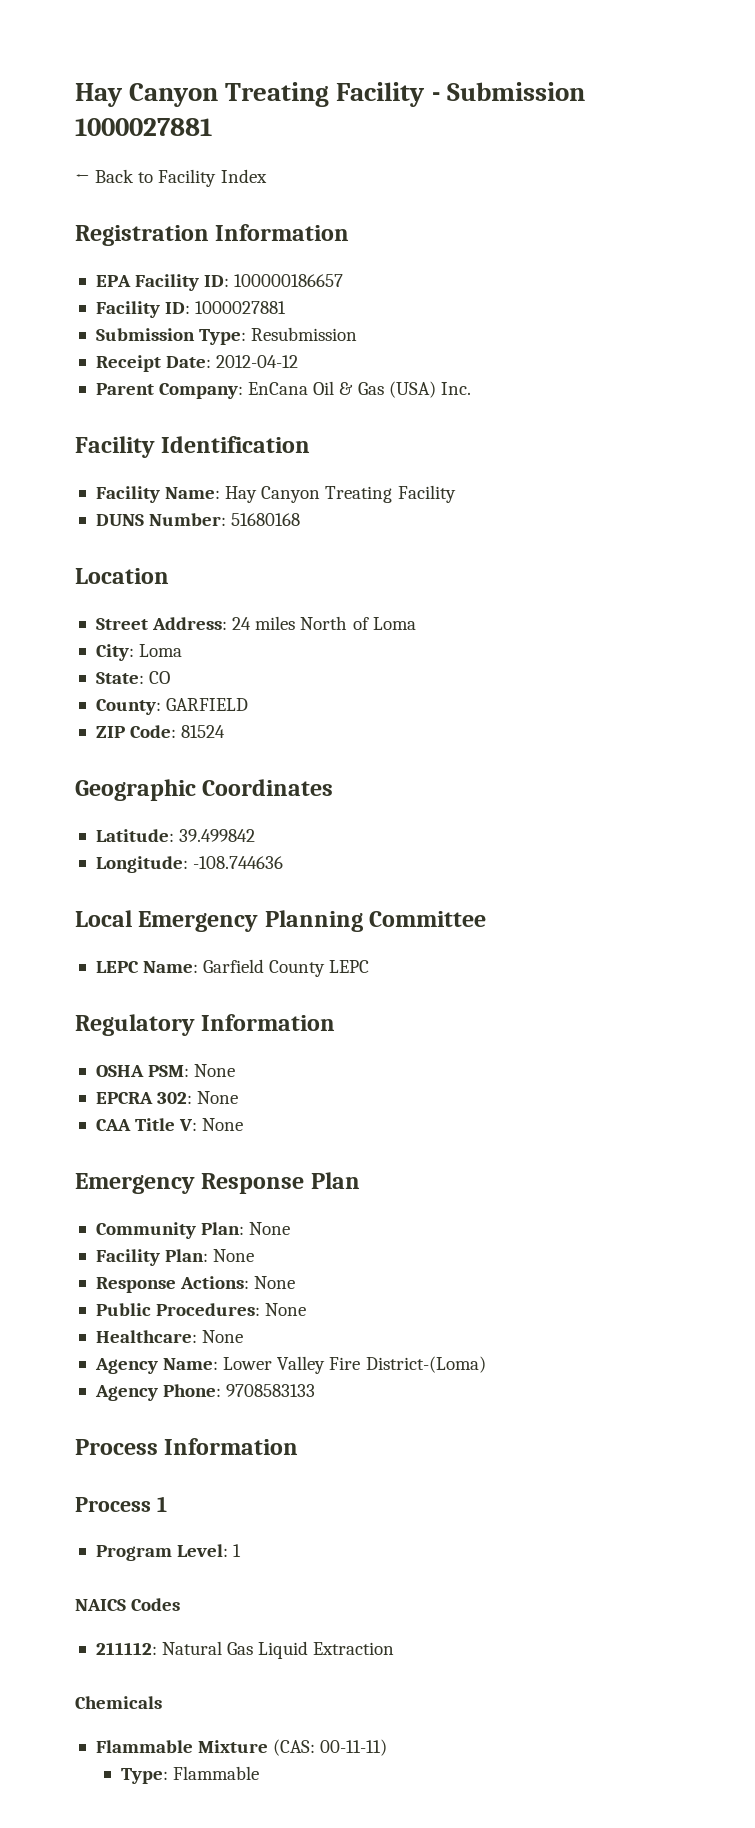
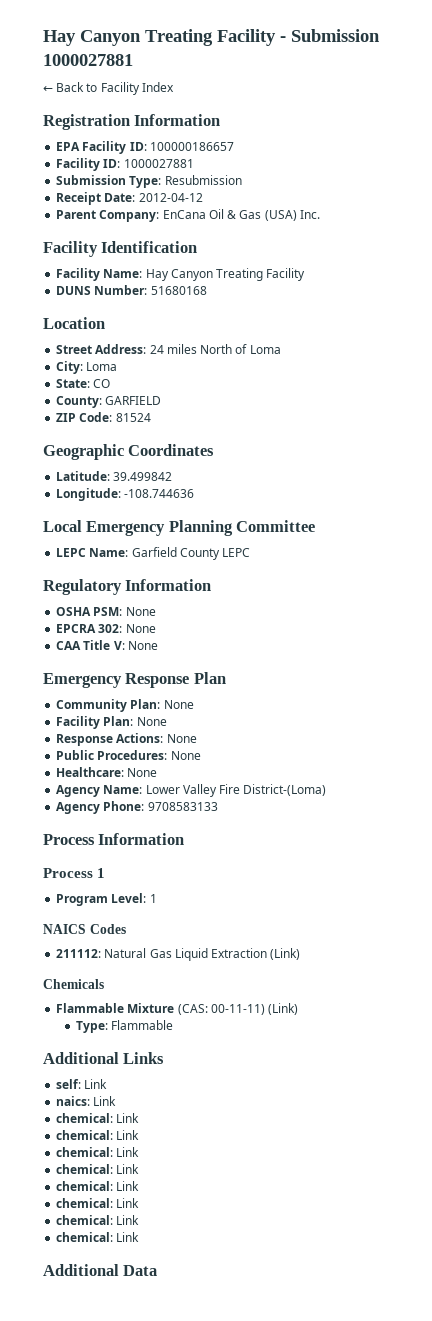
- 211112: Natural Gas Liquid Extraction
+ 211112: Natural Gas Liquid Extraction (Link)
- Flammable Mixture (CAS: 00-11-11)
+ Flammable Mixture (CAS: 00-11-11) (Link)
+ Additional Links
+ self: Link
+ naics: Link
+ chemical: Link
+ chemical: Link
+ chemical: Link
+ chemical: Link
+ chemical: Link
+ chemical: Link
+ chemical: Link
+ chemical: Link
+ Additional Data

